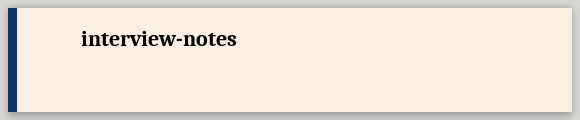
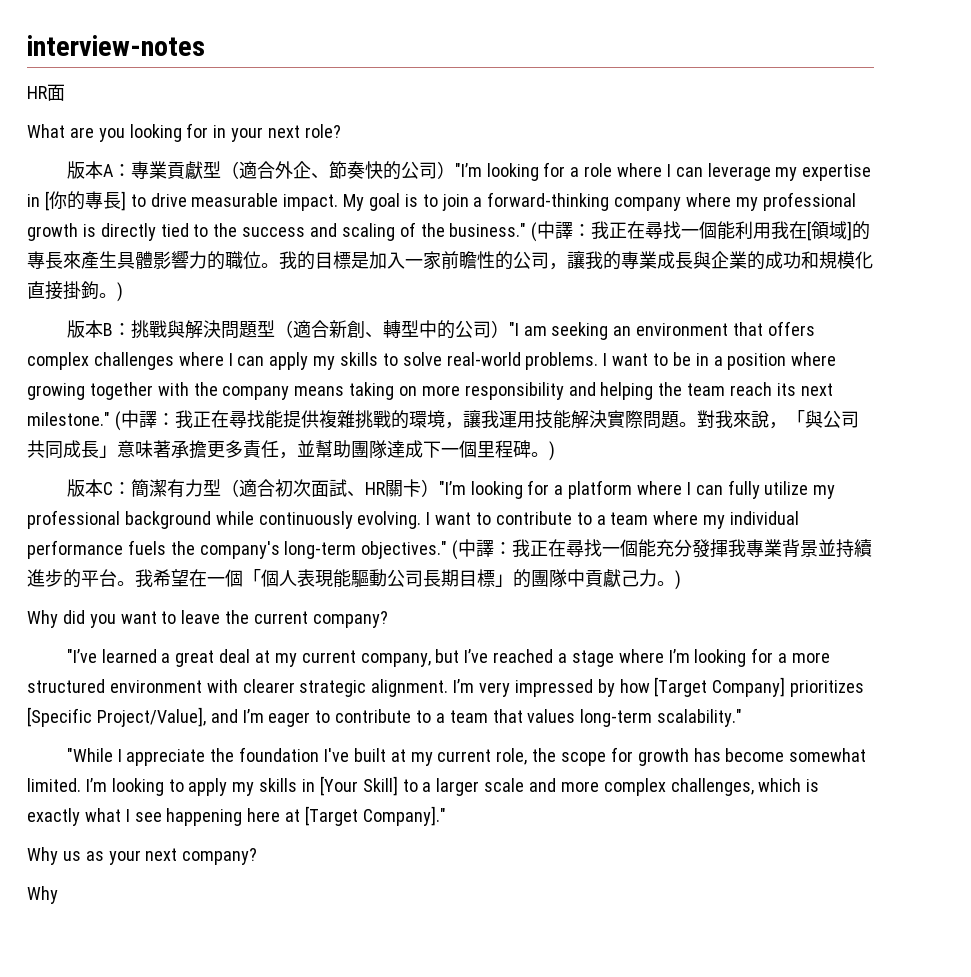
+ HR面
+ What are you looking for in your next role?
+ 版本A：專業貢獻型（適合外企、節奏快的公司）"I’m looking for a role where I can leverage my expertise in [你的專長] to drive measurable impact. My goal is to join a forward-thinking company where my professional growth is directly tied to the success and scaling of the business." (中譯：我正在尋找一個能利用我在[領域]的專長來產生具體影響力的職位。我的目標是加入一家前瞻性的公司，讓我的專業成長與企業的成功和規模化直接掛鉤。)
+ 版本B：挑戰與解決問題型（適合新創、轉型中的公司）"I am seeking an environment that offers complex challenges where I can apply my skills to solve real-world problems. I want to be in a position where growing together with the company means taking on more responsibility and helping the team reach its next milestone." (中譯：我正在尋找能提供複雜挑戰的環境，讓我運用技能解決實際問題。對我來說，「與公司共同成長」意味著承擔更多責任，並幫助團隊達成下一個里程碑。)
+ 版本C：簡潔有力型（適合初次面試、HR關卡）"I’m looking for a platform where I can fully utilize my professional background while continuously evolving. I want to contribute to a team where my individual performance fuels the company's long-term objectives." (中譯：我正在尋找一個能充分發揮我專業背景並持續進步的平台。我希望在一個「個人表現能驅動公司長期目標」的團隊中貢獻己力。)
+ Why did you want to leave the current company?
+ "I’ve learned a great deal at my current company, but I’ve reached a stage where I’m looking for a more structured environment with clearer strategic alignment. I’m very impressed by how [Target Company] prioritizes [Specific Project/Value], and I’m eager to contribute to a team that values long-term scalability."
+ "While I appreciate the foundation I've built at my current role, the scope for growth has become somewhat limited. I’m looking to apply my skills in [Your Skill] to a larger scale and more complex challenges, which is exactly what I see happening here at [Target Company]."
+ Why us as your next company?
+ Why

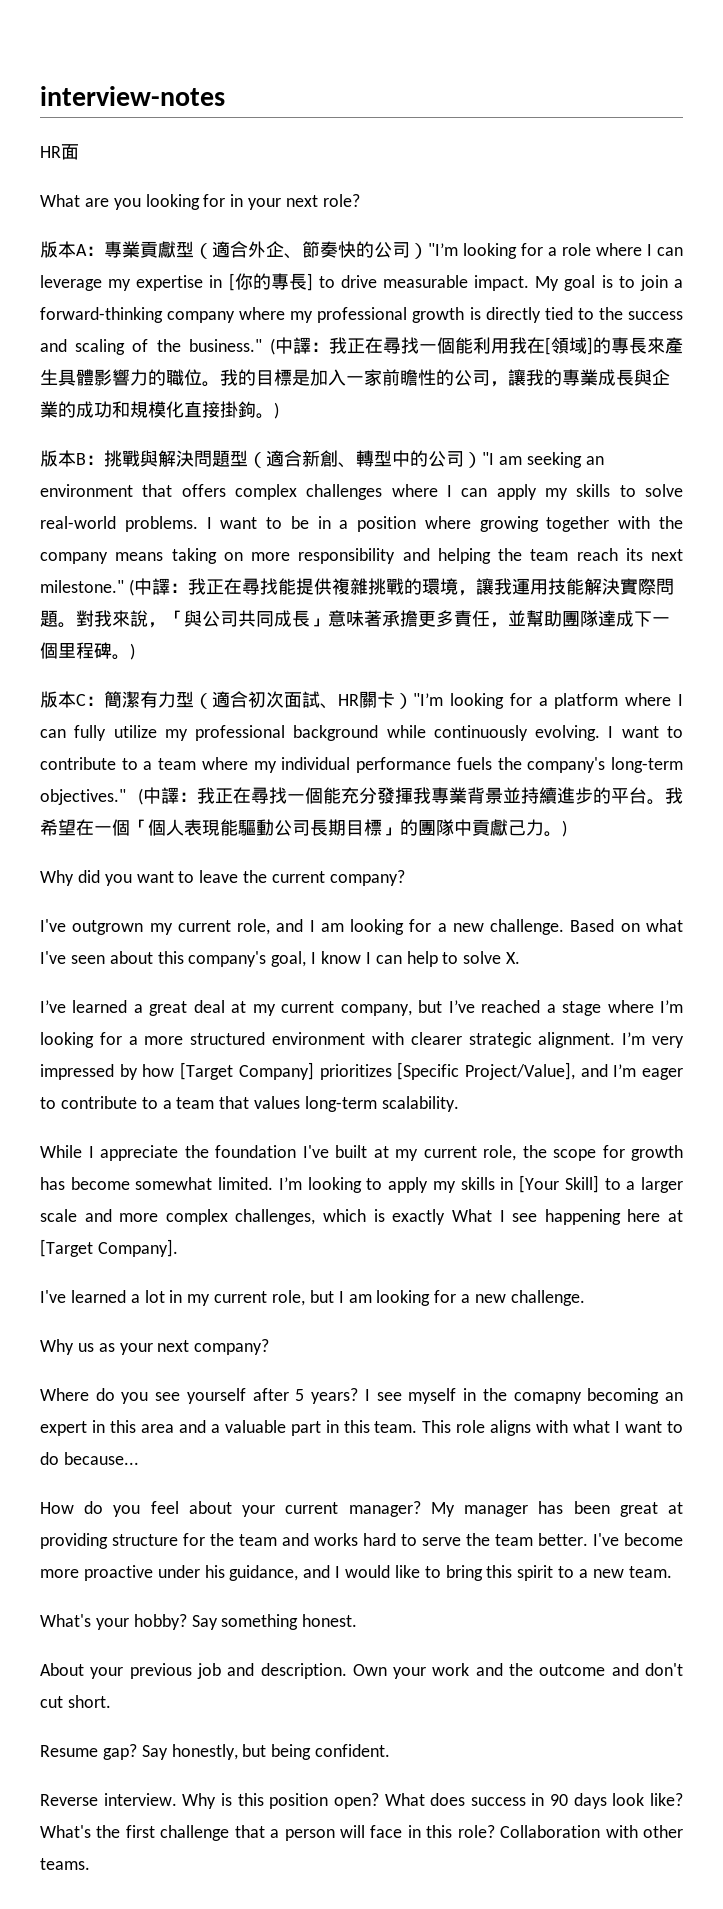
- "I’ve learned a great deal at my current company, but I’ve reached a stage where I’m looking for a more structured environment with clearer strategic alignment.
+ I've outgrown my current role, and I am looking for a new challenge. Based on what I've seen about this company's goal, I know I can help to solve X.
+ I’ve learned a great deal at my current company, but I’ve reached a stage where I’m looking for a more structured environment with clearer strategic alignment.
- I’m very impressed by how [Target Company] prioritizes [Specific Project/Value], and I’m eager to contribute to a team that values long-term scalability."
- "While I appreciate the foundation I've built at my current role, the scope for growth has become somewhat limited.
+ I’m very impressed by how [Target Company] prioritizes [Specific Project/Value], and I’m eager to contribute to a team that values long-term scalability.
+ While I appreciate the foundation I've built at my current role, the scope for growth has become somewhat limited.
- I’m looking to apply my skills in [Your Skill] to a larger scale and more complex challenges, which is exactly what I see happening here at [Target Company]."
+ I’m looking to apply my skills in [Your Skill] to a larger scale and more complex challenges, which is exactly What I see happening here at [Target Company].
+ I've learned a lot in my current role, but I am looking for a new challenge.
  Why us as your next company?
- Why
+ Where do you see yourself after 5 years? I see myself in the comapny becoming an expert in this area and a valuable part in this team. This role aligns with what I want to do because...
+ How do you feel about your current manager? My manager has been great at providing structure for the team and works hard to serve the team better. I've become more proactive under his guidance, and I would like to bring this spirit to a new team.
+ What's your hobby? Say something honest.
+ About your previous job and description. Own your work and the outcome and don't cut short.
+ Resume gap? Say honestly, but being confident.
+ Reverse interview. Why is this position open? What does success in 90 days look like? What's the first challenge that a person will face in this role? Collaboration with other teams.

